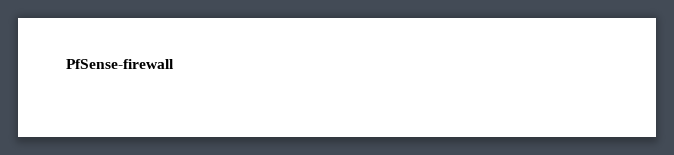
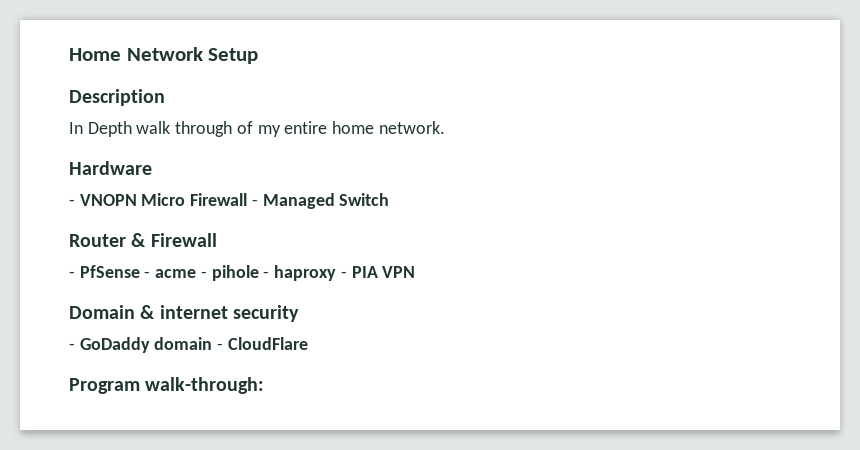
- PfSense-firewall
+ Home Network Setup
+ Description
+ In Depth walk through of my entire home network.
+ Hardware
+ - VNOPN Micro Firewall - Managed Switch
+ Router & Firewall
+ - PfSense - acme - pihole - haproxy - PIA VPN
+ Domain & internet security
+ - GoDaddy domain - CloudFlare
+ Program walk-through:

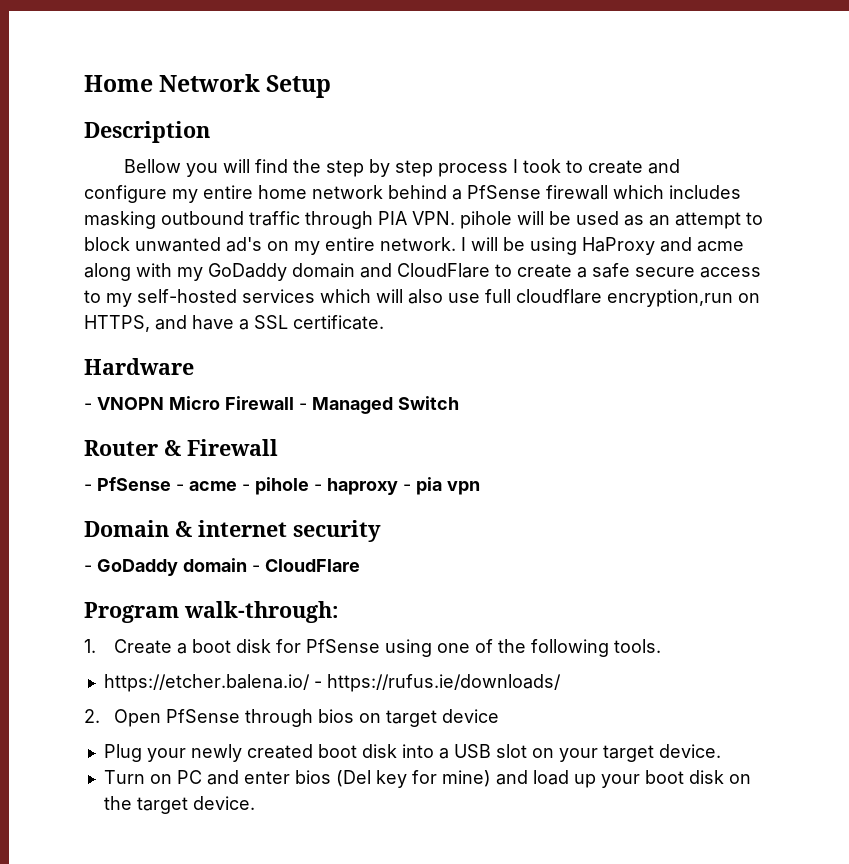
- In Depth walk through of my entire home network.
+ Bellow you will find the step by step process I took to create and configure my entire home network behind a PfSense firewall which includes masking outbound traffic through PIA VPN. pihole will be used as an attempt to block unwanted ad's on my entire network. I will be using HaProxy and acme along with my GoDaddy domain and CloudFlare to create a safe secure access to my self-hosted services which will also use full cloudflare encryption,run on HTTPS, and have a SSL certificate.
- - PfSense - acme - pihole - haproxy - PIA VPN
+ - PfSense - acme - pihole - haproxy - pia vpn
+ 1. Create a boot disk for PfSense using one of the following tools.
+ https://etcher.balena.io/ - https://rufus.ie/downloads/
+ 2. Open PfSense through bios on target device
+ Plug your newly created boot disk into a USB slot on your target device.
+ Turn on PC and enter bios (Del key for mine) and load up your boot disk on the target device.

